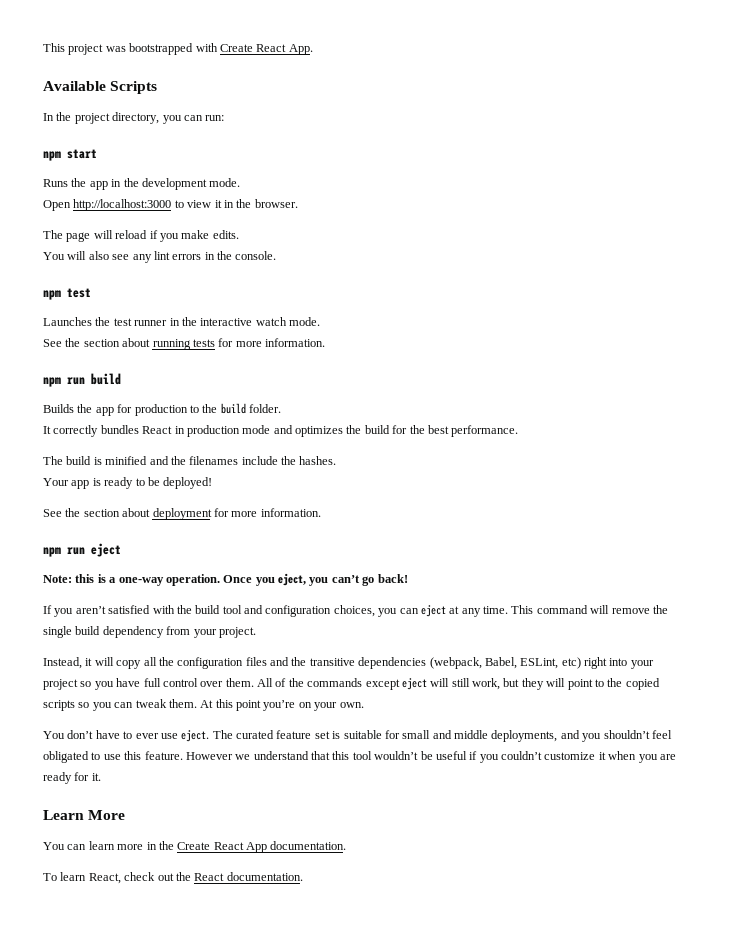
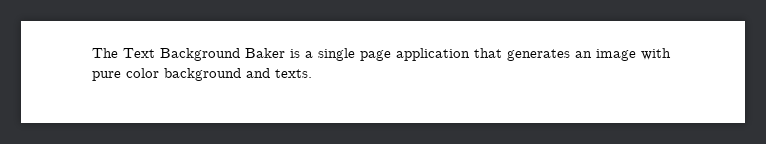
- This project was bootstrapped with Create React App.
- Available Scripts
- In the project directory, you can run:
- npm start
- Runs the app in the development mode.
- Open http://localhost:3000 to view it in the browser.
- The page will reload if you make edits.
- You will also see any lint errors in the console.
- npm test
- Launches the test runner in the interactive watch mode.
- See the section about running tests for more information.
- npm run build
- Builds the app for production to the build folder.
- It correctly bundles React in production mode and optimizes the build for the best performance.
- The build is minified and the filenames include the hashes.
- Your app is ready to be deployed!
- See the section about deployment for more information.
- npm run eject
- Note: this is a one-way operation. Once you eject, you can’t go back!
- If you aren’t satisfied with the build tool and configuration choices, you can eject at any time. This command will remove the single build dependency from your project.
- Instead, it will copy all the configuration files and the transitive dependencies (webpack, Babel, ESLint, etc) right into your project so you have full control over them. All of the commands except eject will still work, but they will point to the copied scripts so you can tweak them. At this point you’re on your own.
- You don’t have to ever use eject. The curated feature set is suitable for small and middle deployments, and you shouldn’t feel obligated to use this feature. However we understand that this tool wouldn’t be useful if you couldn’t customize it when you are ready for it.
- Learn More
- You can learn more in the Create React App documentation.
- To learn React, check out the React documentation.
+ The Text Background Baker is a single page application that generates an image with pure color background and texts.

